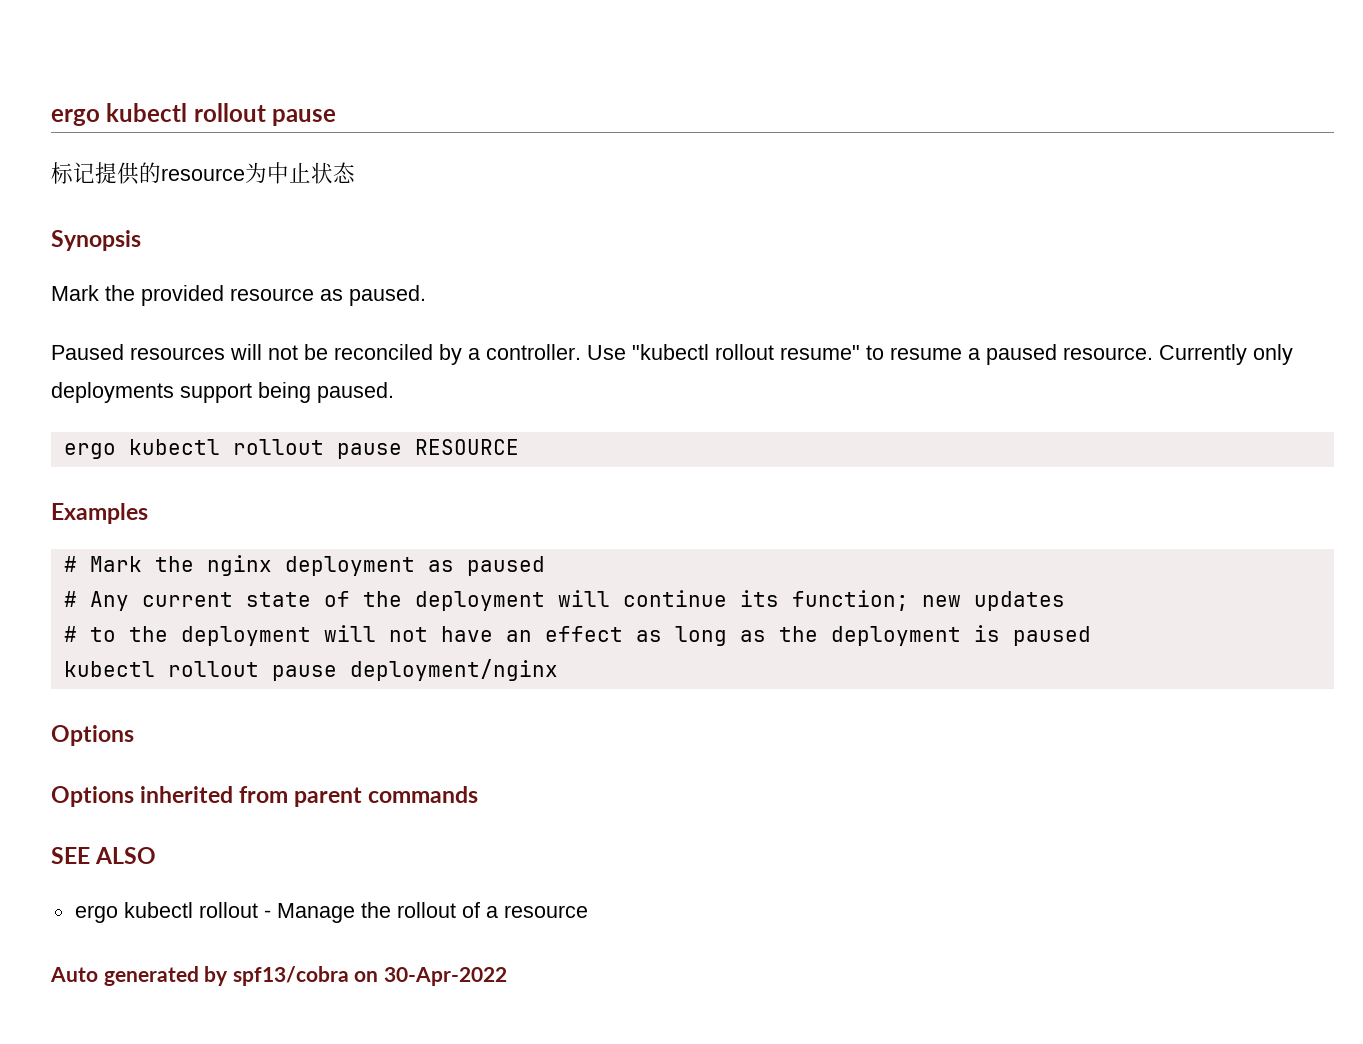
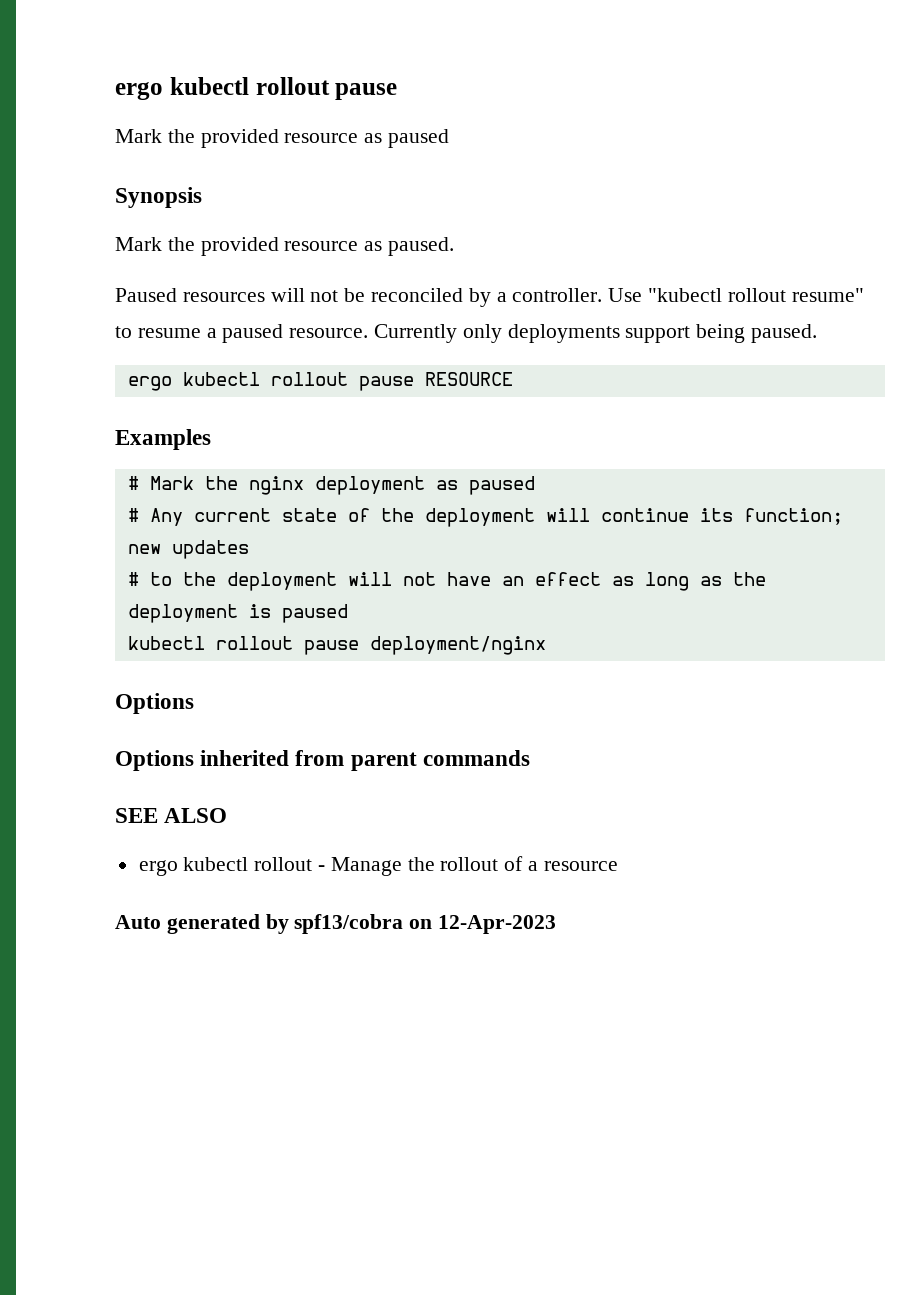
- 标记提供的resource为中止状态
+ Mark the provided resource as paused
- Auto generated by spf13/cobra on 30-Apr-2022
+ Auto generated by spf13/cobra on 12-Apr-2023

